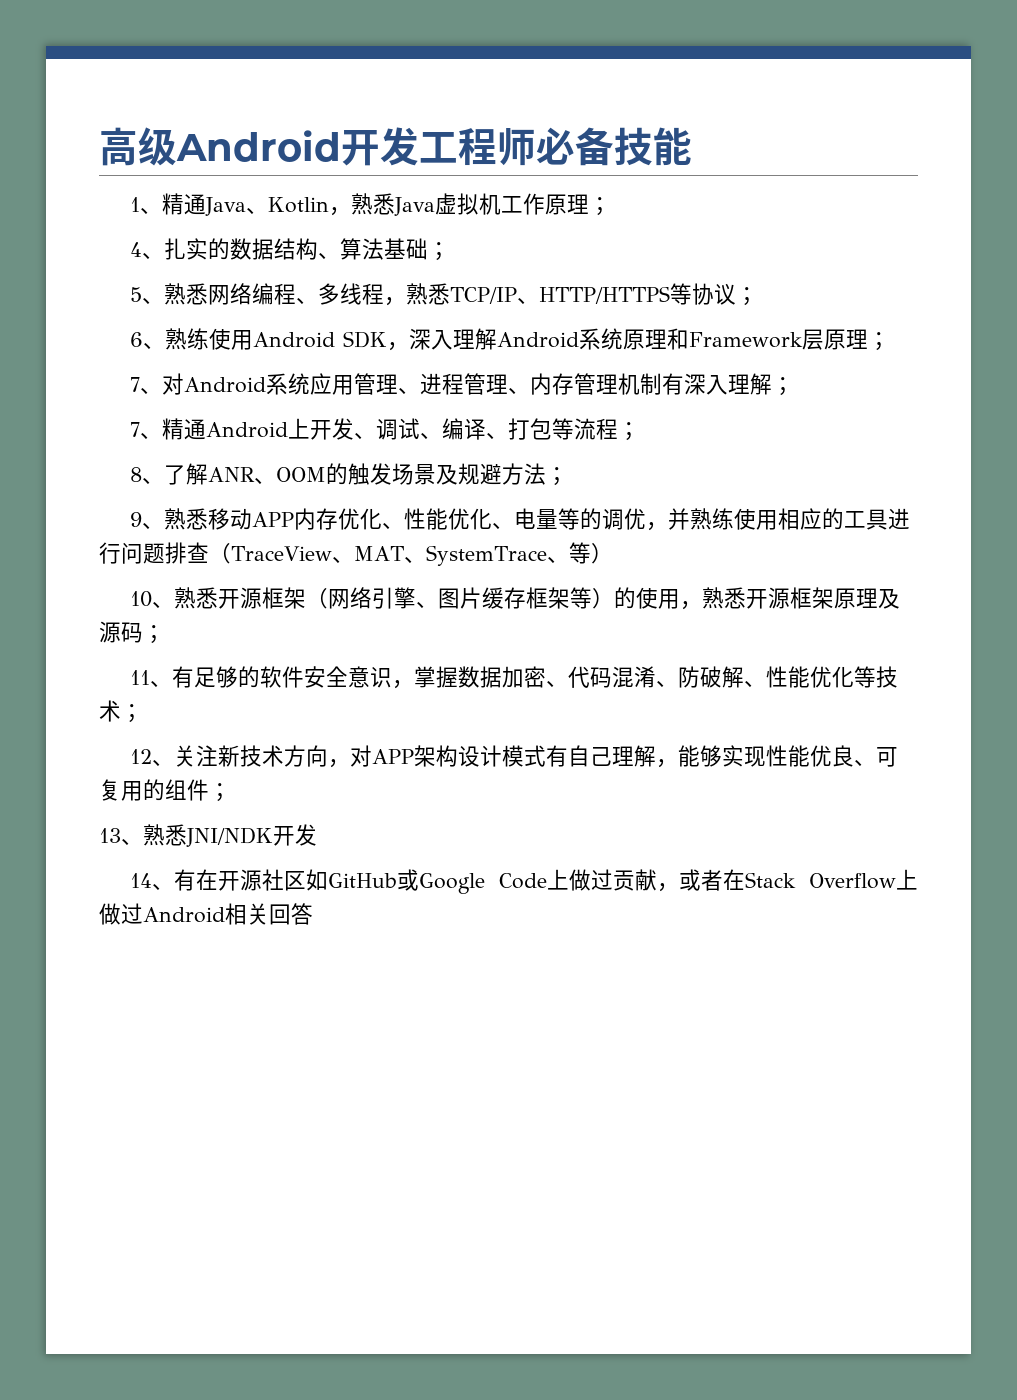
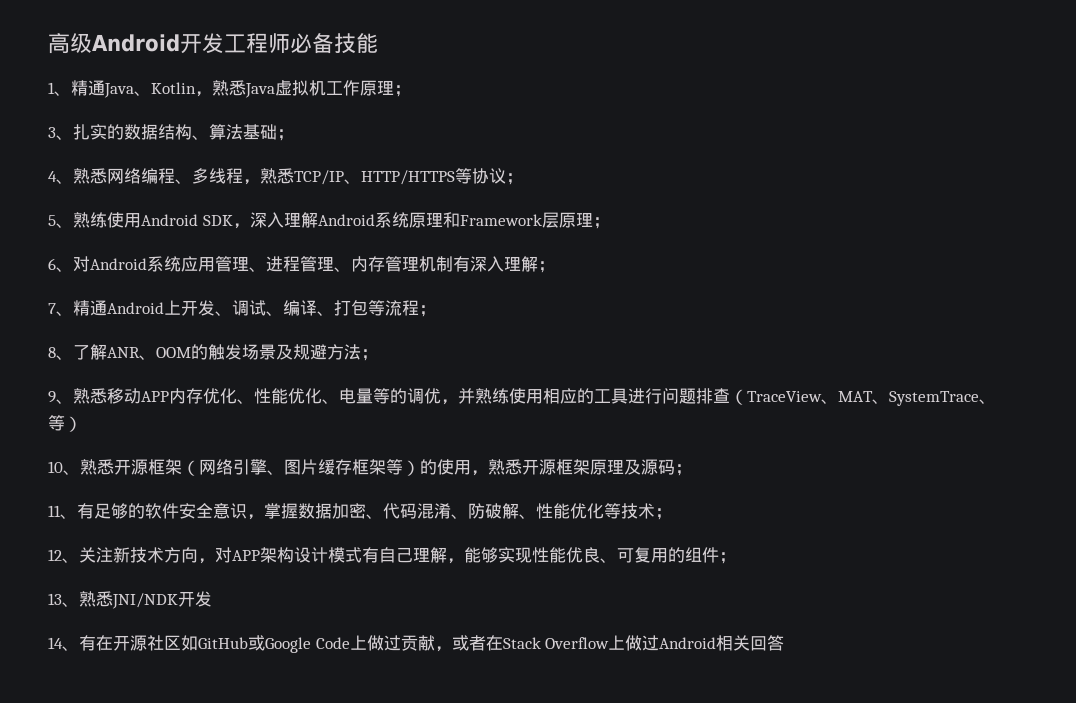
- 4、扎实的数据结构、算法基础；
+ 3、扎实的数据结构、算法基础；
- 5、熟悉网络编程、多线程，熟悉TCP/IP、HTTP/HTTPS等协议；
+ 4、熟悉网络编程、多线程，熟悉TCP/IP、HTTP/HTTPS等协议；
- 6、熟练使用Android SDK，深入理解Android系统原理和Framework层原理；
+ 5、熟练使用Android SDK，深入理解Android系统原理和Framework层原理；
- 7、对Android系统应用管理、进程管理、内存管理机制有深入理解；
+ 6、对Android系统应用管理、进程管理、内存管理机制有深入理解；

